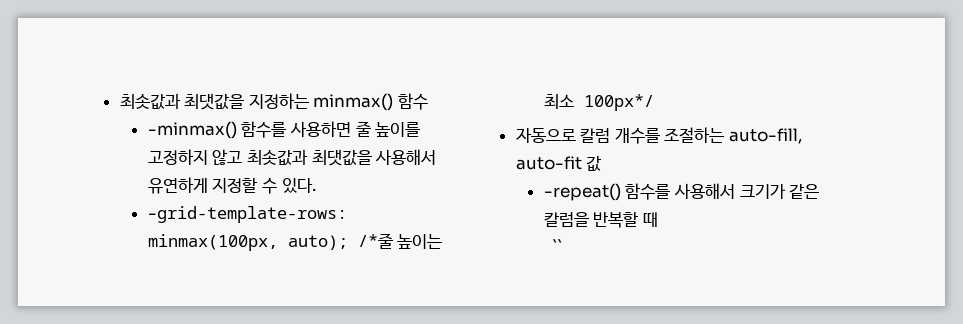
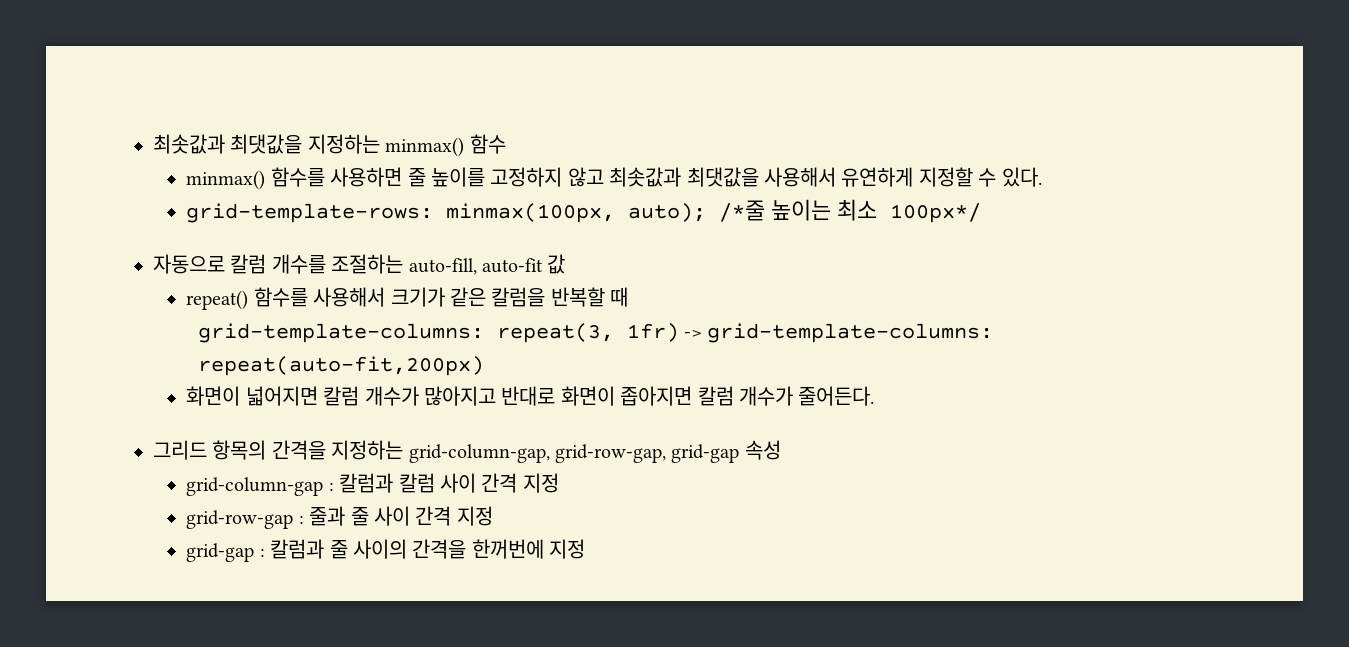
- -minmax() 함수를 사용하면 줄 높이를 고정하지 않고 최솟값과 최댓값을 사용해서 유연하게 지정할 수 있다.
+ minmax() 함수를 사용하면 줄 높이를 고정하지 않고 최솟값과 최댓값을 사용해서 유연하게 지정할 수 있다.
- -grid-template-rows: minmax(100px, auto); /*줄 높이는 최소 100px*/
+ grid-template-rows: minmax(100px, auto); /*줄 높이는 최소 100px*/
- -repeat() 함수를 사용해서 크기가 같은 칼럼을 반복할 때
+ repeat() 함수를 사용해서 크기가 같은 칼럼을 반복할 때
- ``
+ grid-template-columns: repeat(3, 1fr) -> grid-template-columns: repeat(auto-fit,200px)
+ 화면이 넓어지면 칼럼 개수가 많아지고 반대로 화면이 좁아지면 칼럼 개수가 줄어든다.
+ 그리드 항목의 간격을 지정하는 grid-column-gap, grid-row-gap, grid-gap 속성
+ grid-column-gap : 칼럼과 칼럼 사이 간격 지정
+ grid-row-gap : 줄과 줄 사이 간격 지정
+ grid-gap : 칼럼과 줄 사이의 간격을 한꺼번에 지정

